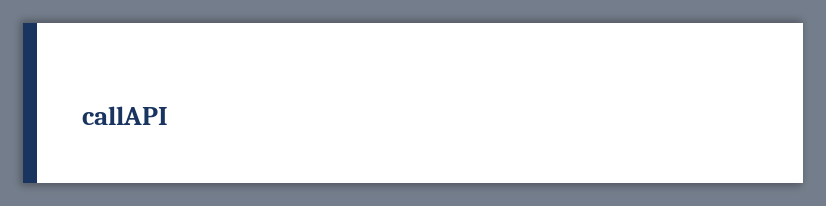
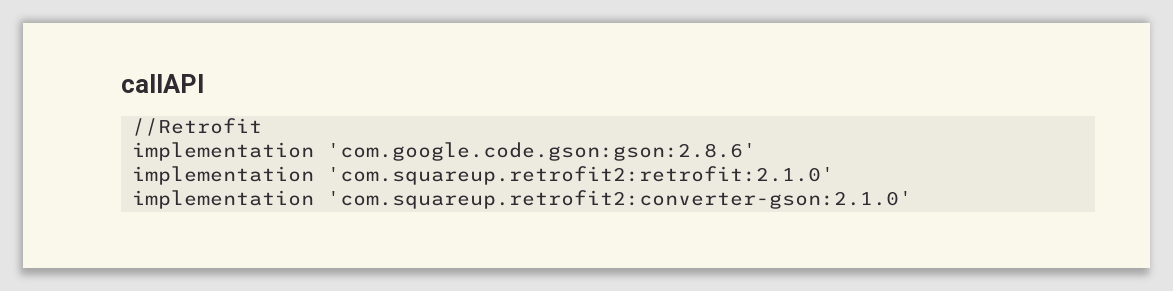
+ //Retrofit
+ implementation 'com.google.code.gson:gson:2.8.6'
+ implementation 'com.squareup.retrofit2:retrofit:2.1.0'
+ implementation 'com.squareup.retrofit2:converter-gson:2.1.0'

